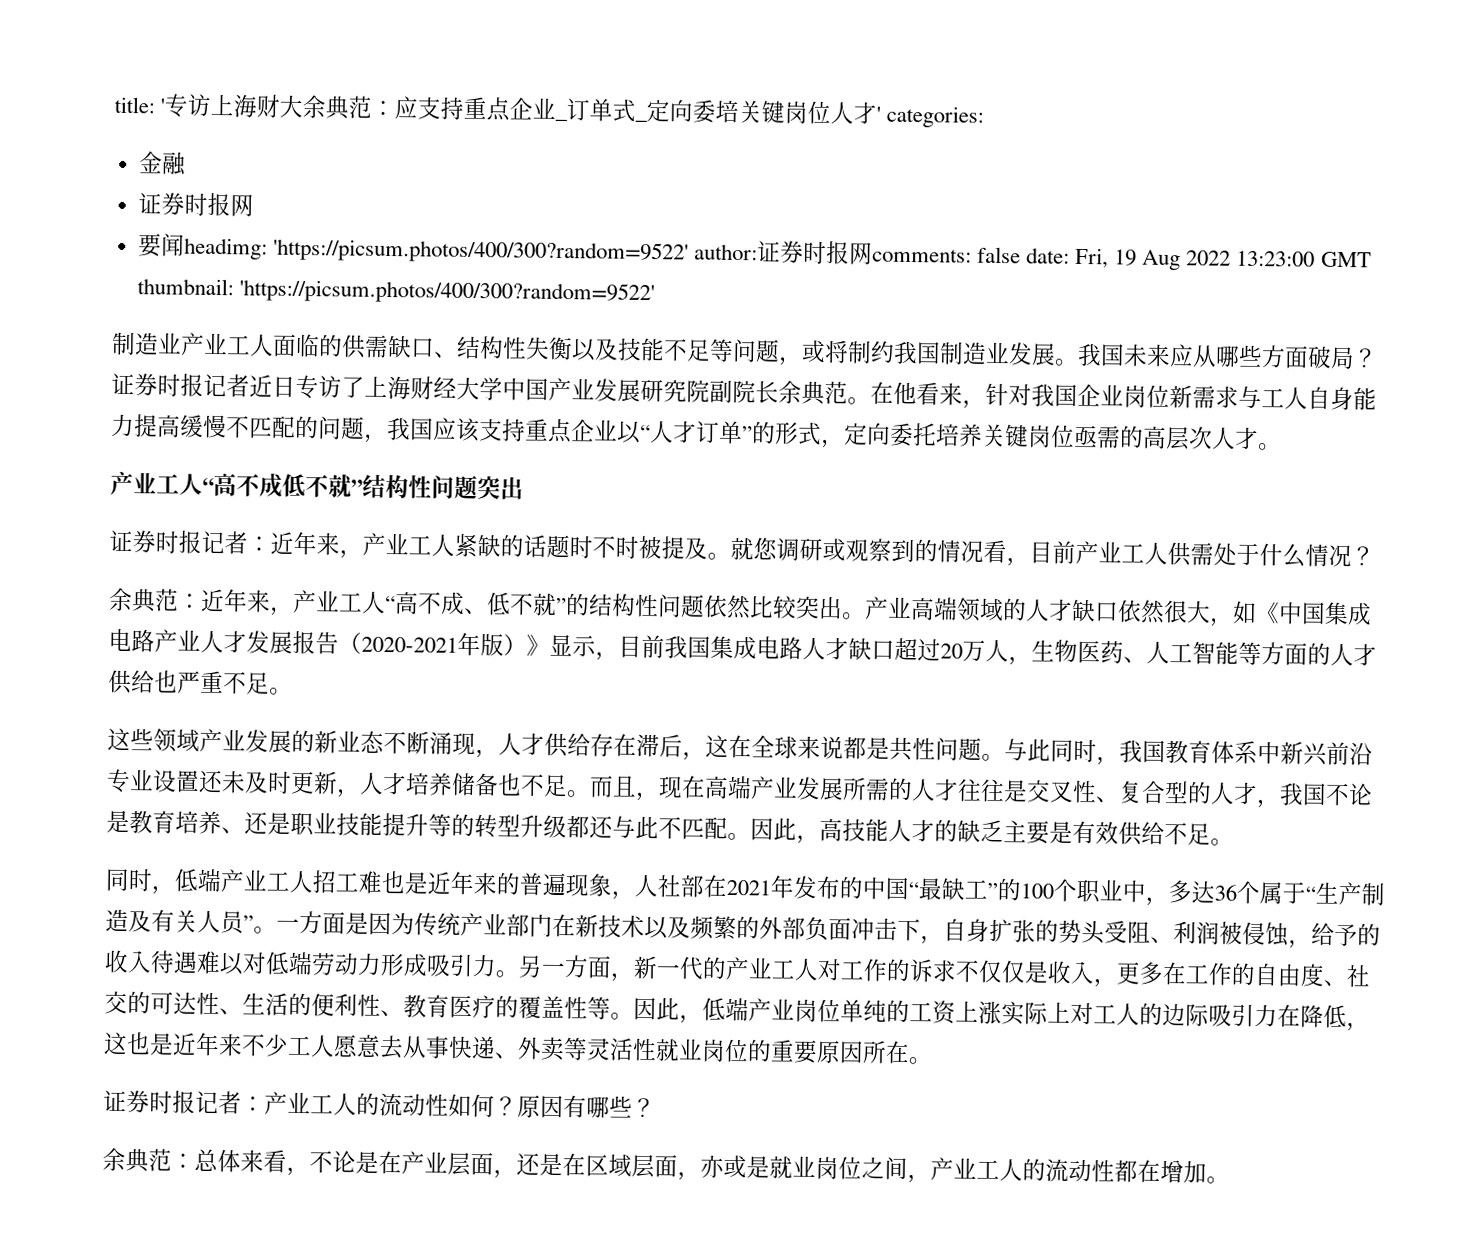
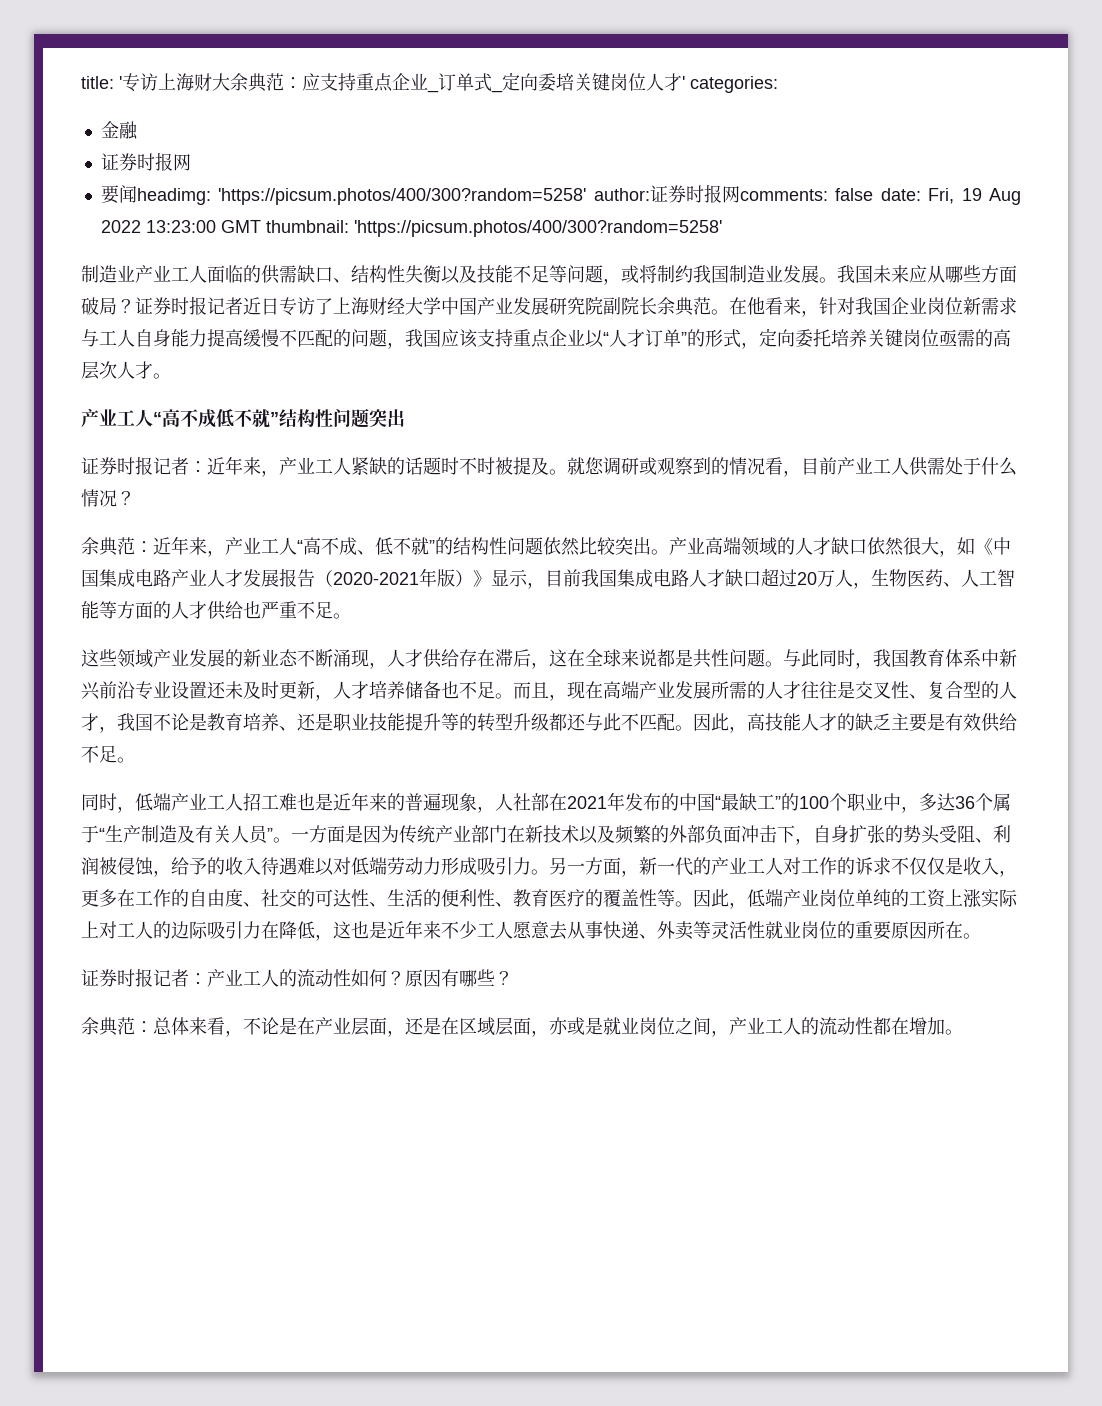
- 要闻headimg: 'https://picsum.photos/400/300?random=9522' author:证券时报网comments: false date: Fri, 19 Aug 2022 13:23:00 GMT thumbnail: 'https://picsum.photos/400/300?random=9522'
+ 要闻headimg: 'https://picsum.photos/400/300?random=5258' author:证券时报网comments: false date: Fri, 19 Aug 2022 13:23:00 GMT thumbnail: 'https://picsum.photos/400/300?random=5258'

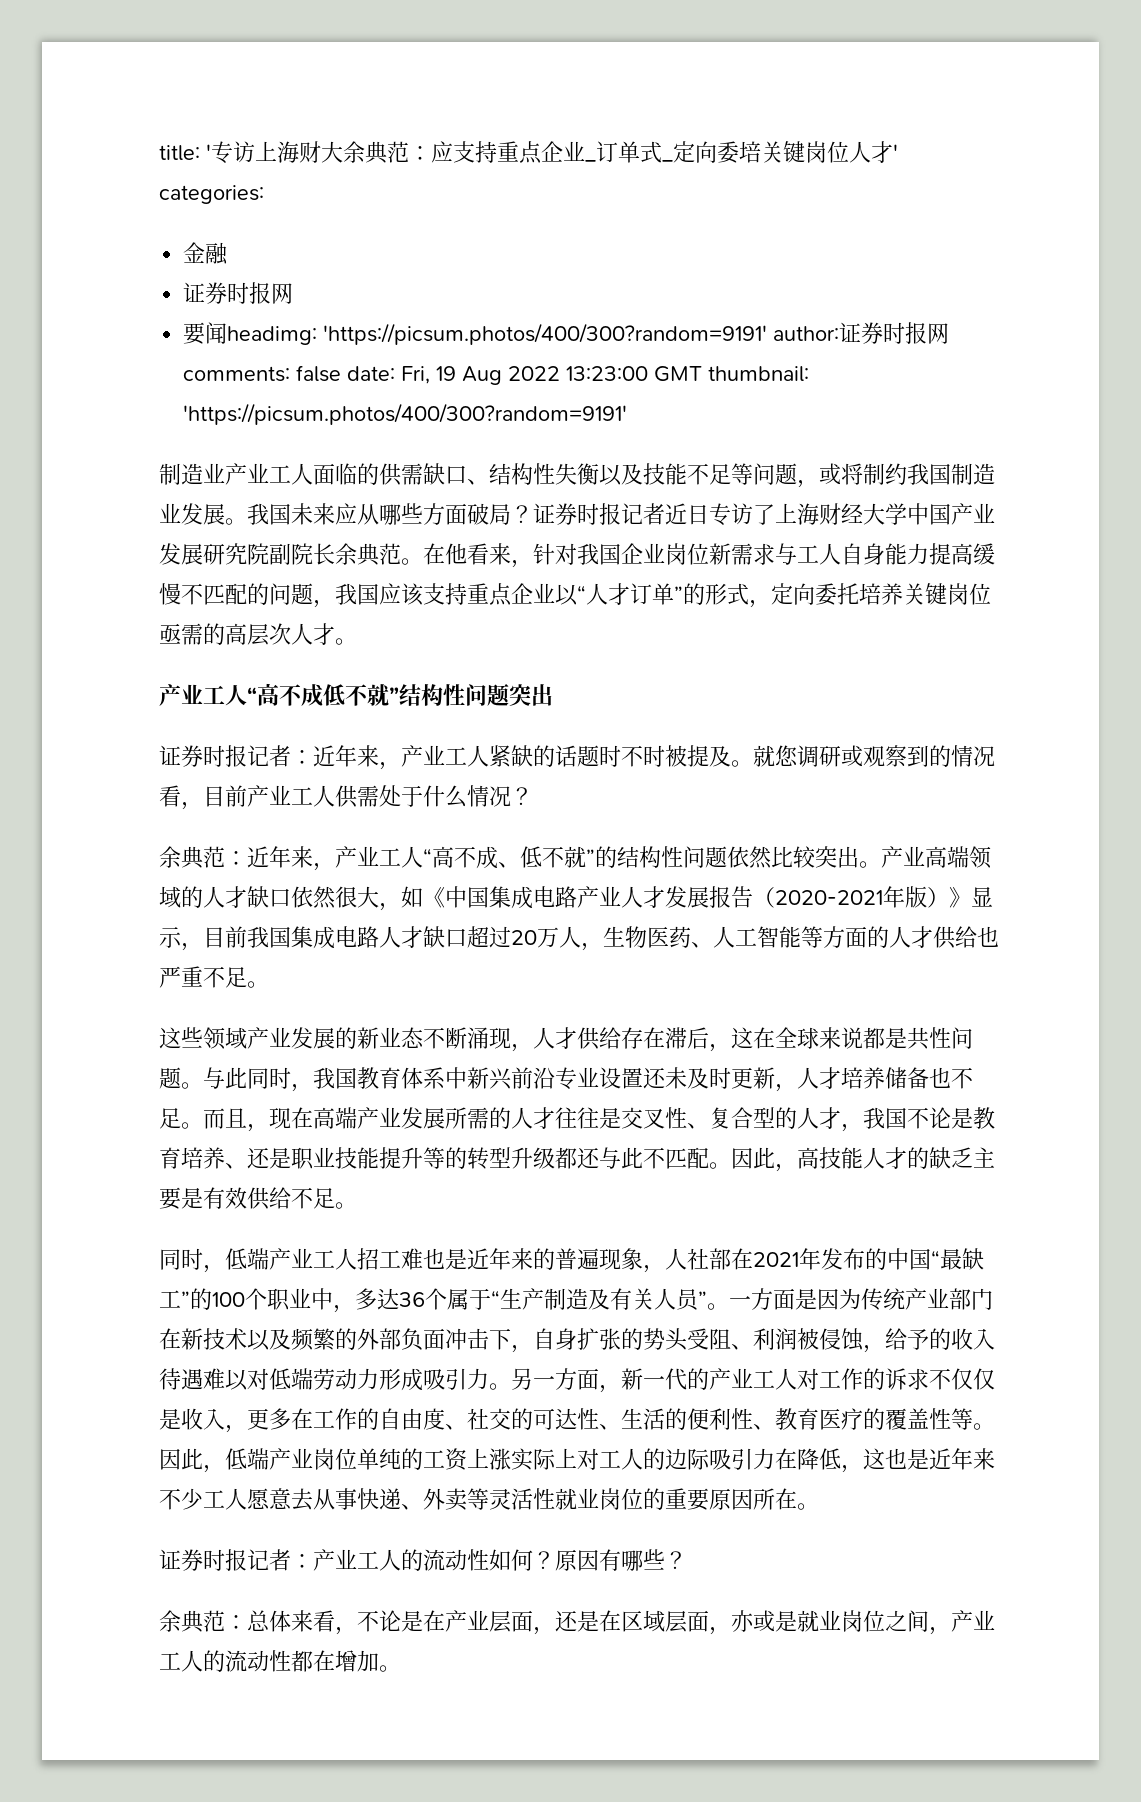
- 要闻headimg: 'https://picsum.photos/400/300?random=5258' author:证券时报网comments: false date: Fri, 19 Aug 2022 13:23:00 GMT thumbnail: 'https://picsum.photos/400/300?random=5258'
+ 要闻headimg: 'https://picsum.photos/400/300?random=9191' author:证券时报网comments: false date: Fri, 19 Aug 2022 13:23:00 GMT thumbnail: 'https://picsum.photos/400/300?random=9191'

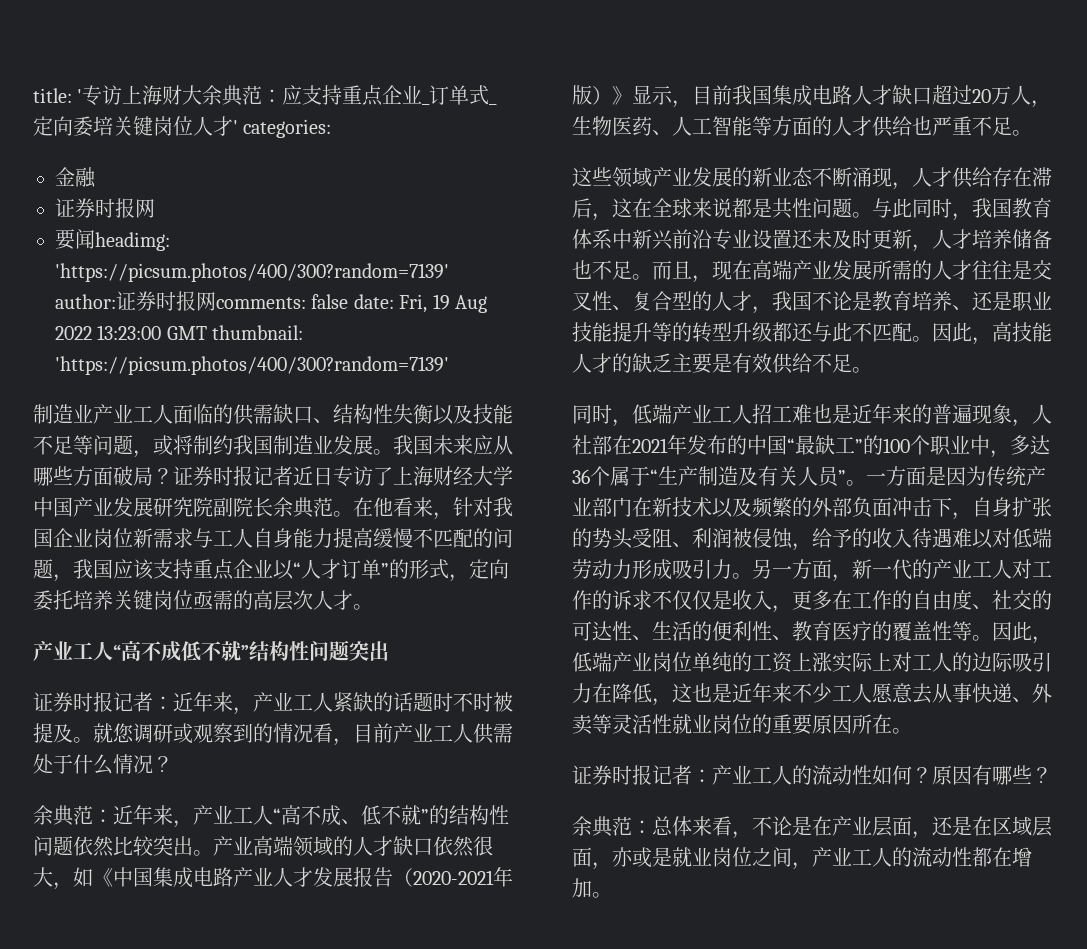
- 要闻headimg: 'https://picsum.photos/400/300?random=9191' author:证券时报网comments: false date: Fri, 19 Aug 2022 13:23:00 GMT thumbnail: 'https://picsum.photos/400/300?random=9191'
+ 要闻headimg: 'https://picsum.photos/400/300?random=7139' author:证券时报网comments: false date: Fri, 19 Aug 2022 13:23:00 GMT thumbnail: 'https://picsum.photos/400/300?random=7139'

